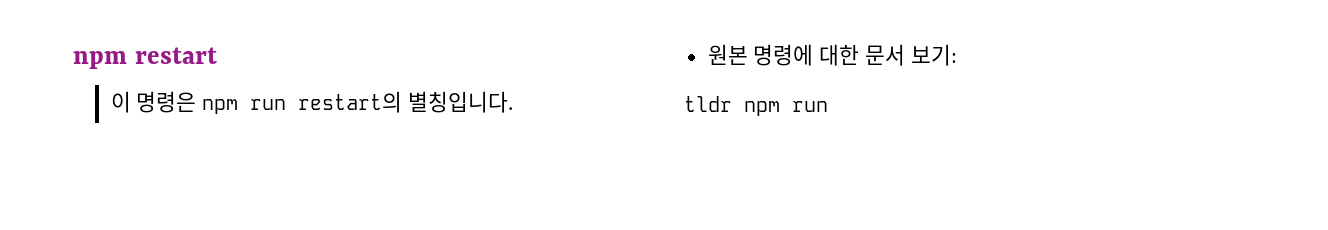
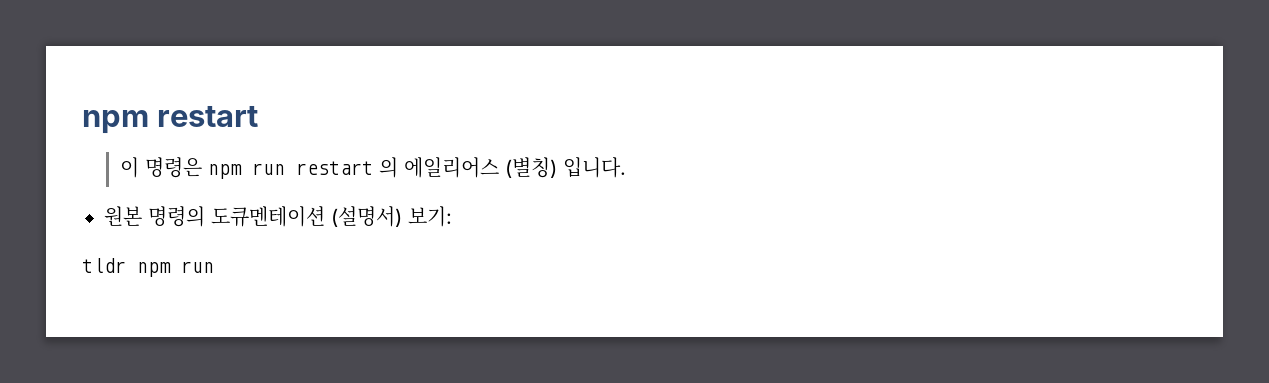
- 이 명령은 npm run restart의 별칭입니다.
- 원본 명령에 대한 문서 보기:
+ 이 명령은 npm run restart 의 에일리어스 (별칭) 입니다.
+ 원본 명령의 도큐멘테이션 (설명서) 보기:

